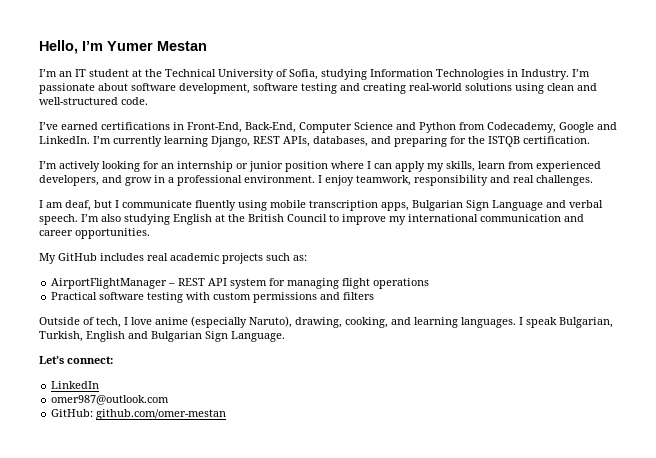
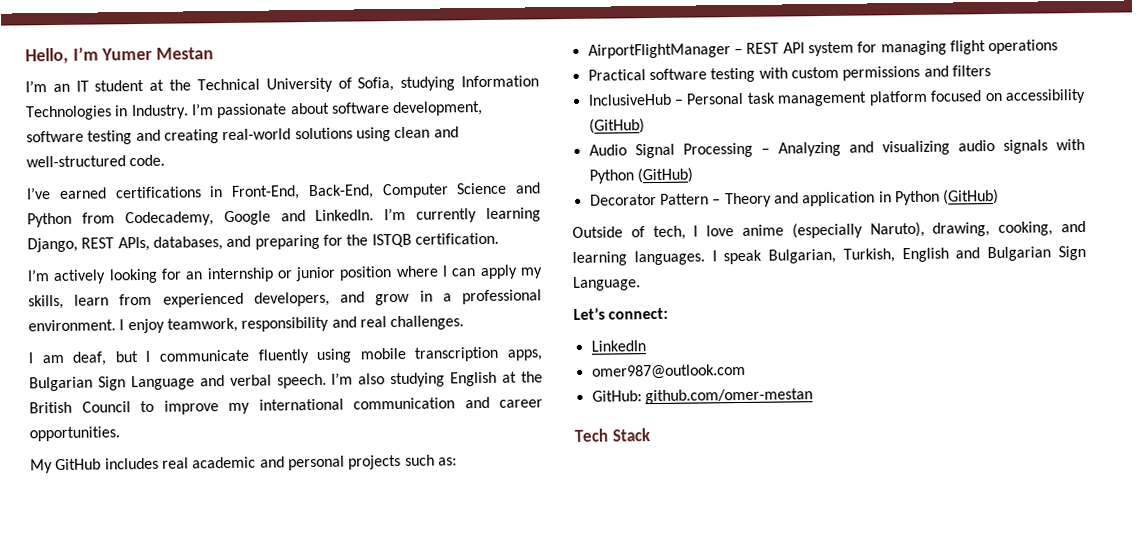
- My GitHub includes real academic projects such as:
+ My GitHub includes real academic and personal projects such as:
+ InclusiveHub – Personal task management platform focused on accessibility (GitHub)
+ Audio Signal Processing – Analyzing and visualizing audio signals with Python (GitHub)
+ Decorator Pattern – Theory and application in Python (GitHub)
+ Tech Stack

